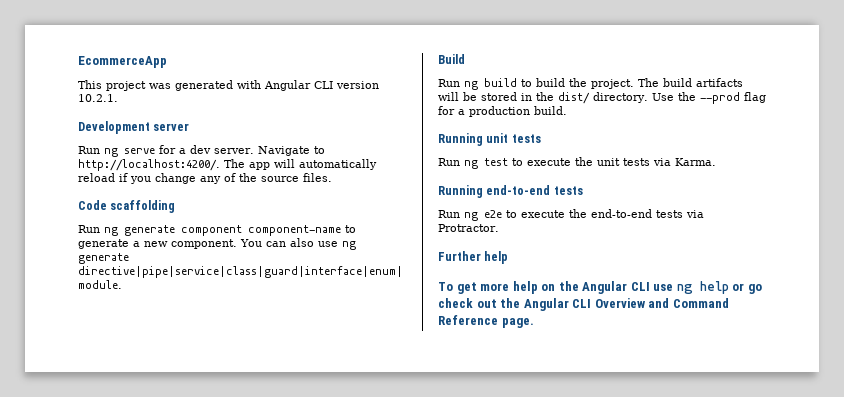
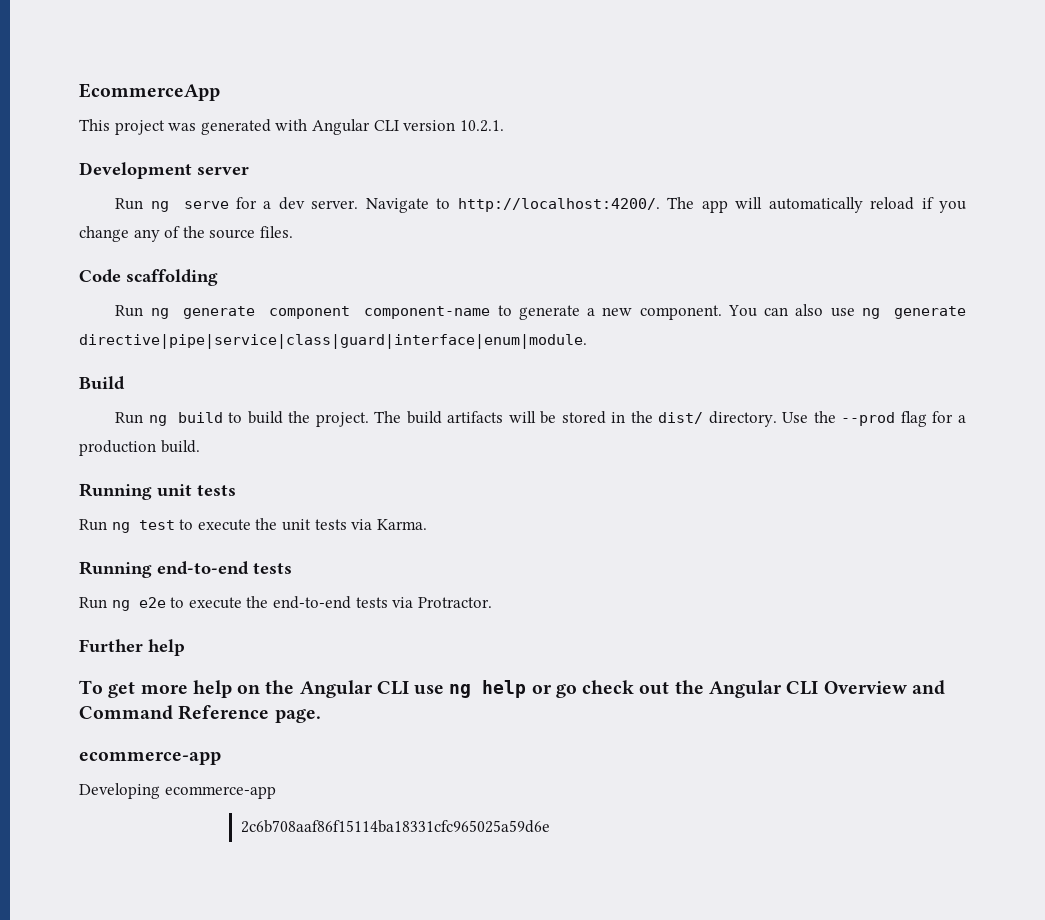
  To get more help on the Angular CLI use ng help or go check out the Angular CLI Overview and Command Reference page.
+ ecommerce-app
+ Developing ecommerce-app
+ 2c6b708aaf86f15114ba18331cfc965025a59d6e

